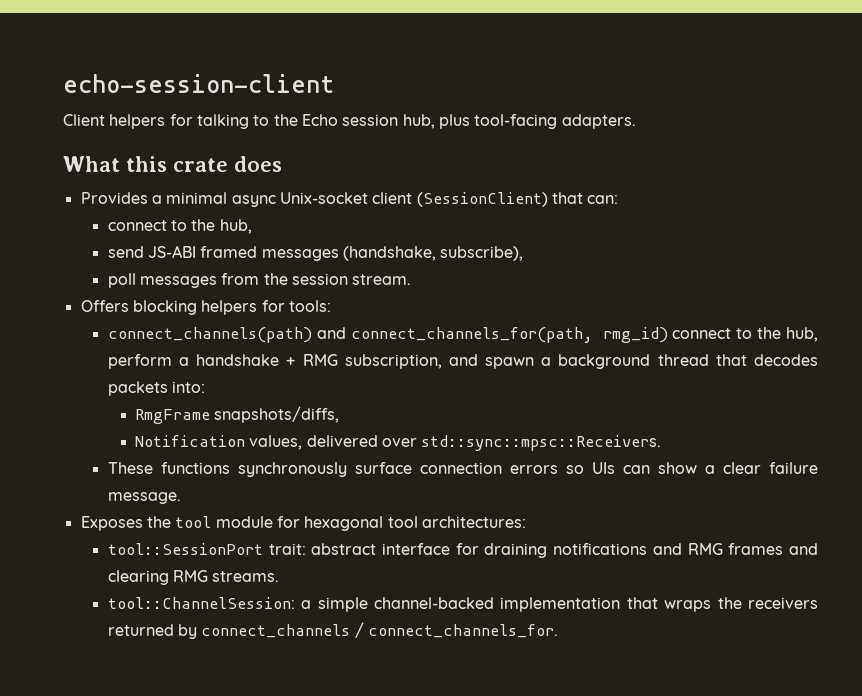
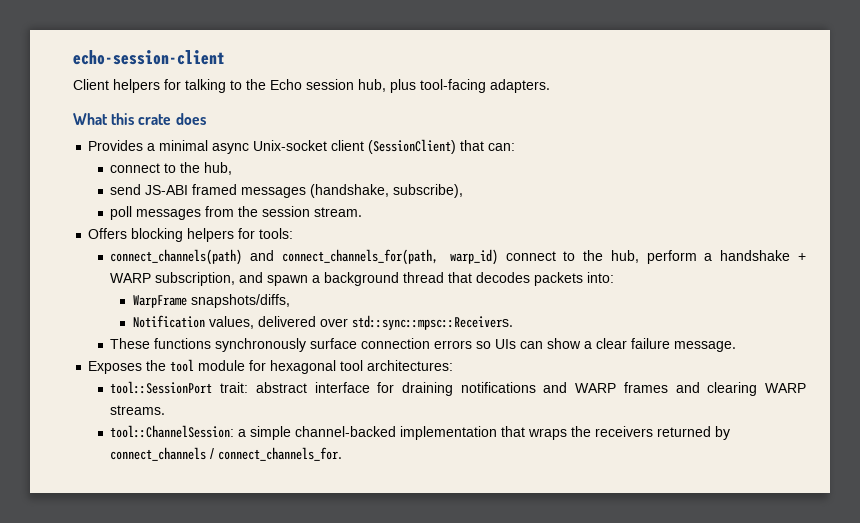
- connect_channels(path) and connect_channels_for(path, rmg_id) connect to the hub, perform a handshake + RMG subscription, and spawn a background thread that decodes packets into:
+ connect_channels(path) and connect_channels_for(path, warp_id) connect to the hub, perform a handshake + WARP subscription, and spawn a background thread that decodes packets into:
- RmgFrame snapshots/diffs,
+ WarpFrame snapshots/diffs,
- tool::SessionPort trait: abstract interface for draining notifications and RMG frames and clearing RMG streams.
+ tool::SessionPort trait: abstract interface for draining notifications and WARP frames and clearing WARP streams.

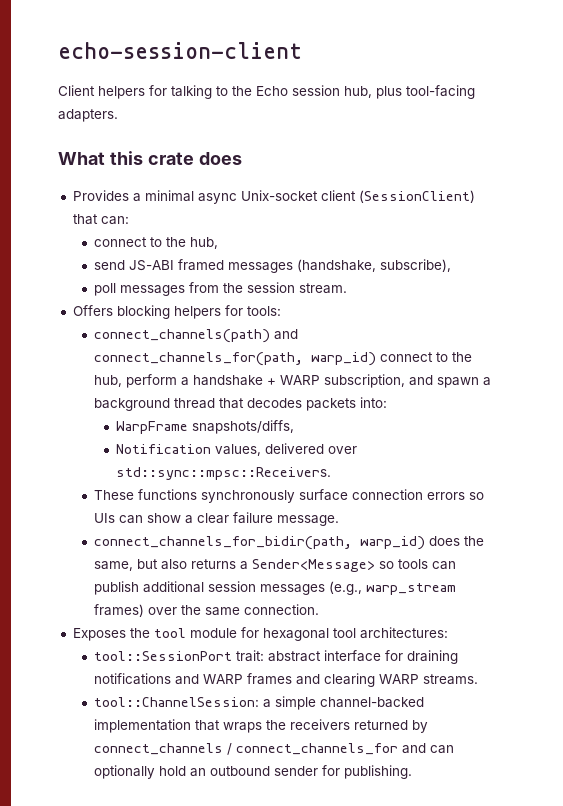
+ connect_channels_for_bidir(path, warp_id) does the same, but also returns a Sender<Message> so tools can publish additional session messages (e.g., warp_stream frames) over the same connection.
- tool::ChannelSession: a simple channel-backed implementation that wraps the receivers returned by connect_channels / connect_channels_for.
+ tool::ChannelSession: a simple channel-backed implementation that wraps the receivers returned by connect_channels / connect_channels_for and can optionally hold an outbound sender for publishing.

